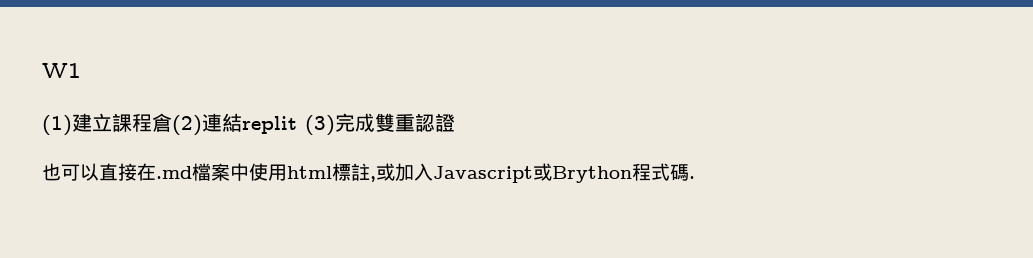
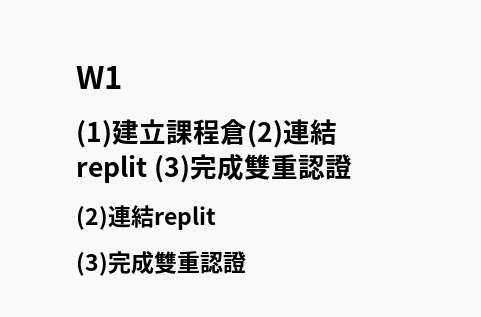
  (1)建立課程倉(2)連結replit (3)完成雙重認證
- 也可以直接在.md檔案中使用html標註,或加入Javascript或Brython程式碼.
+ (2)連結replit
+ (3)完成雙重認證

